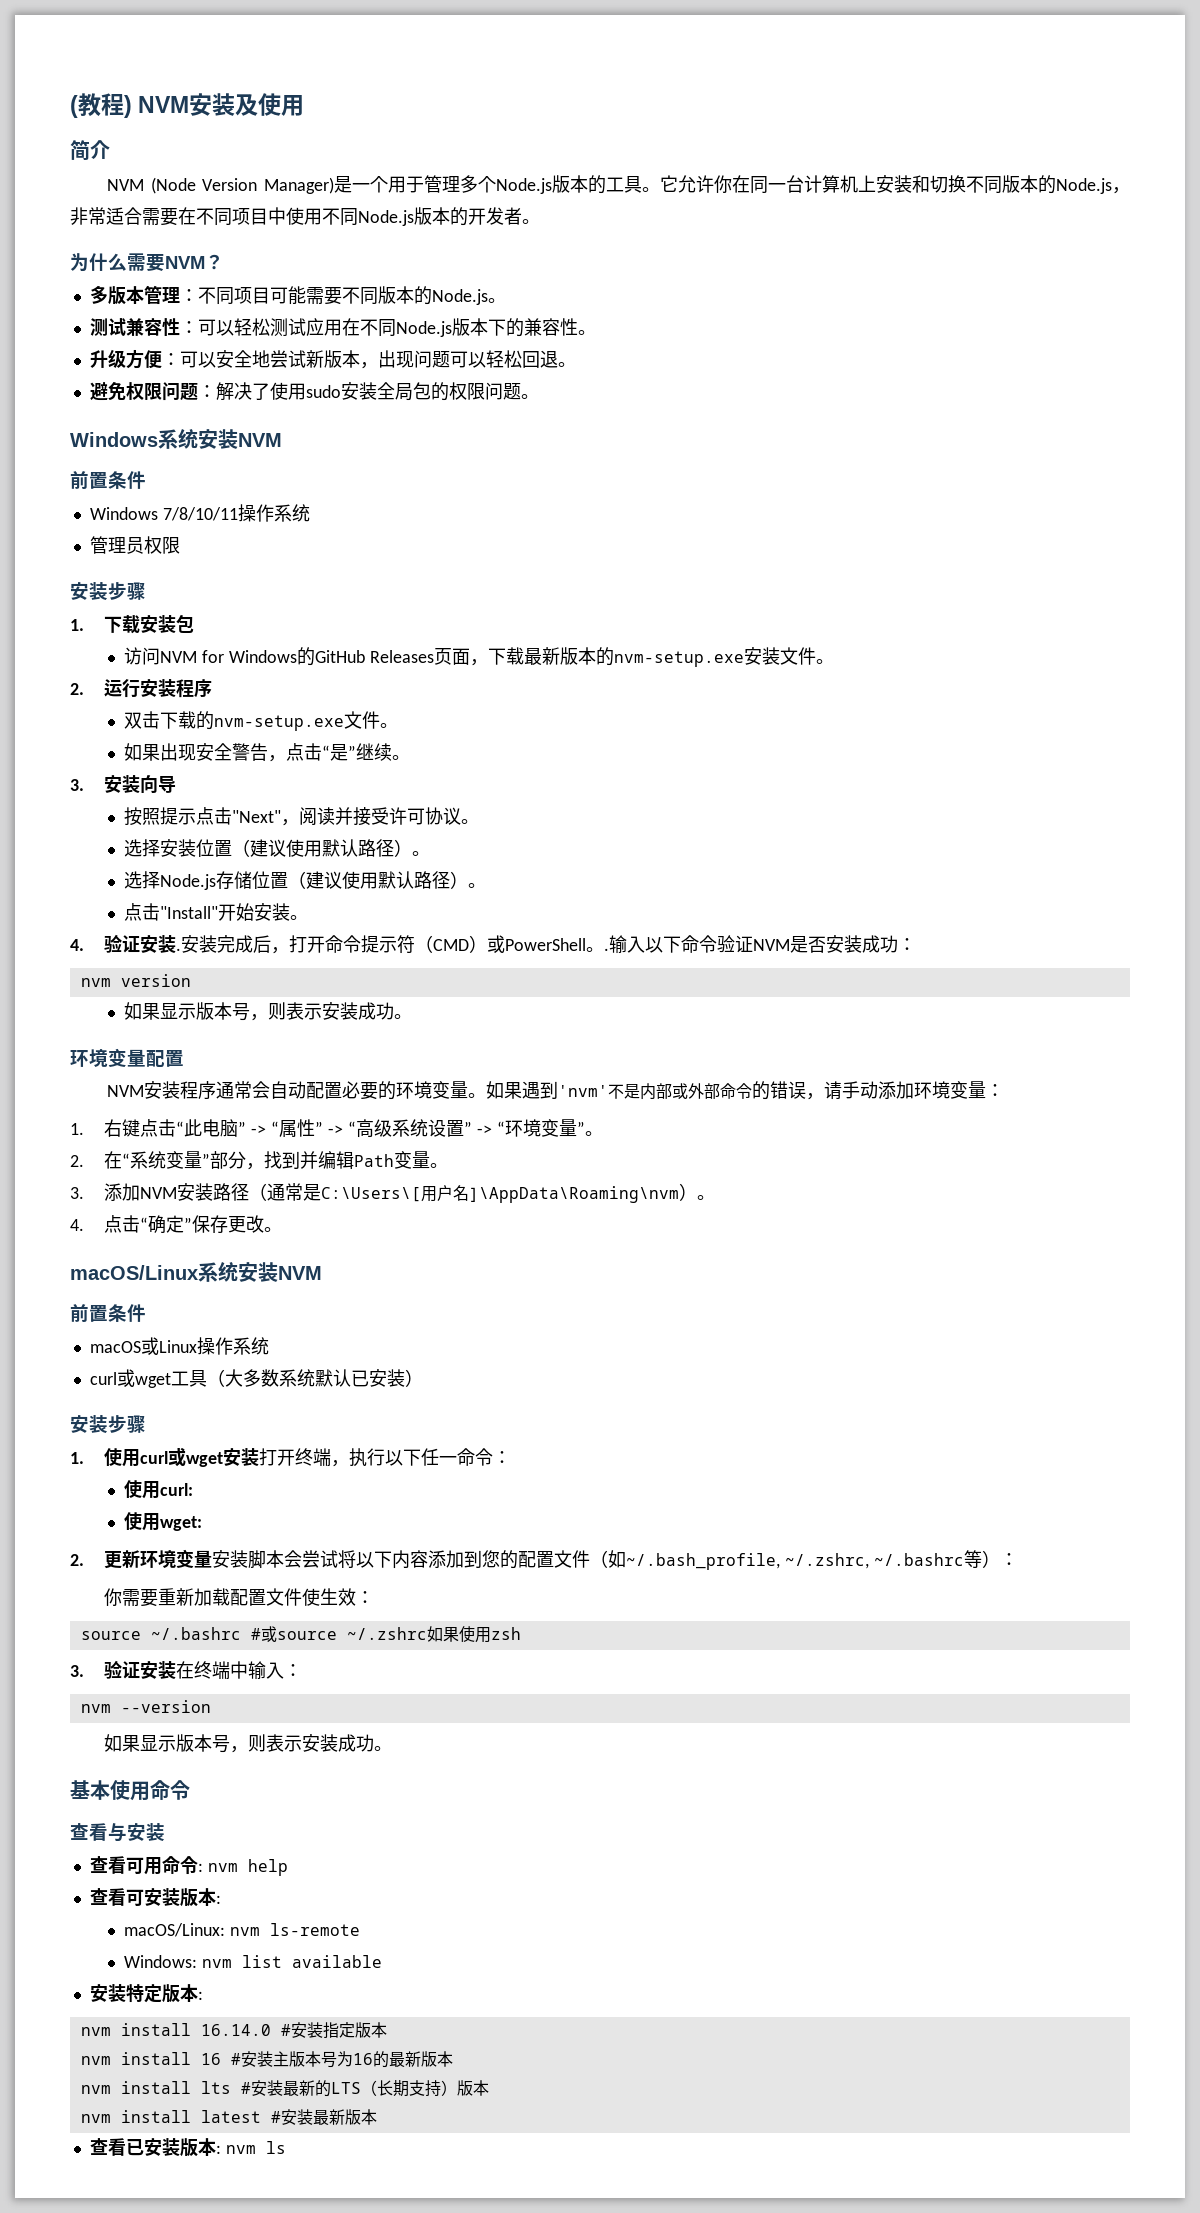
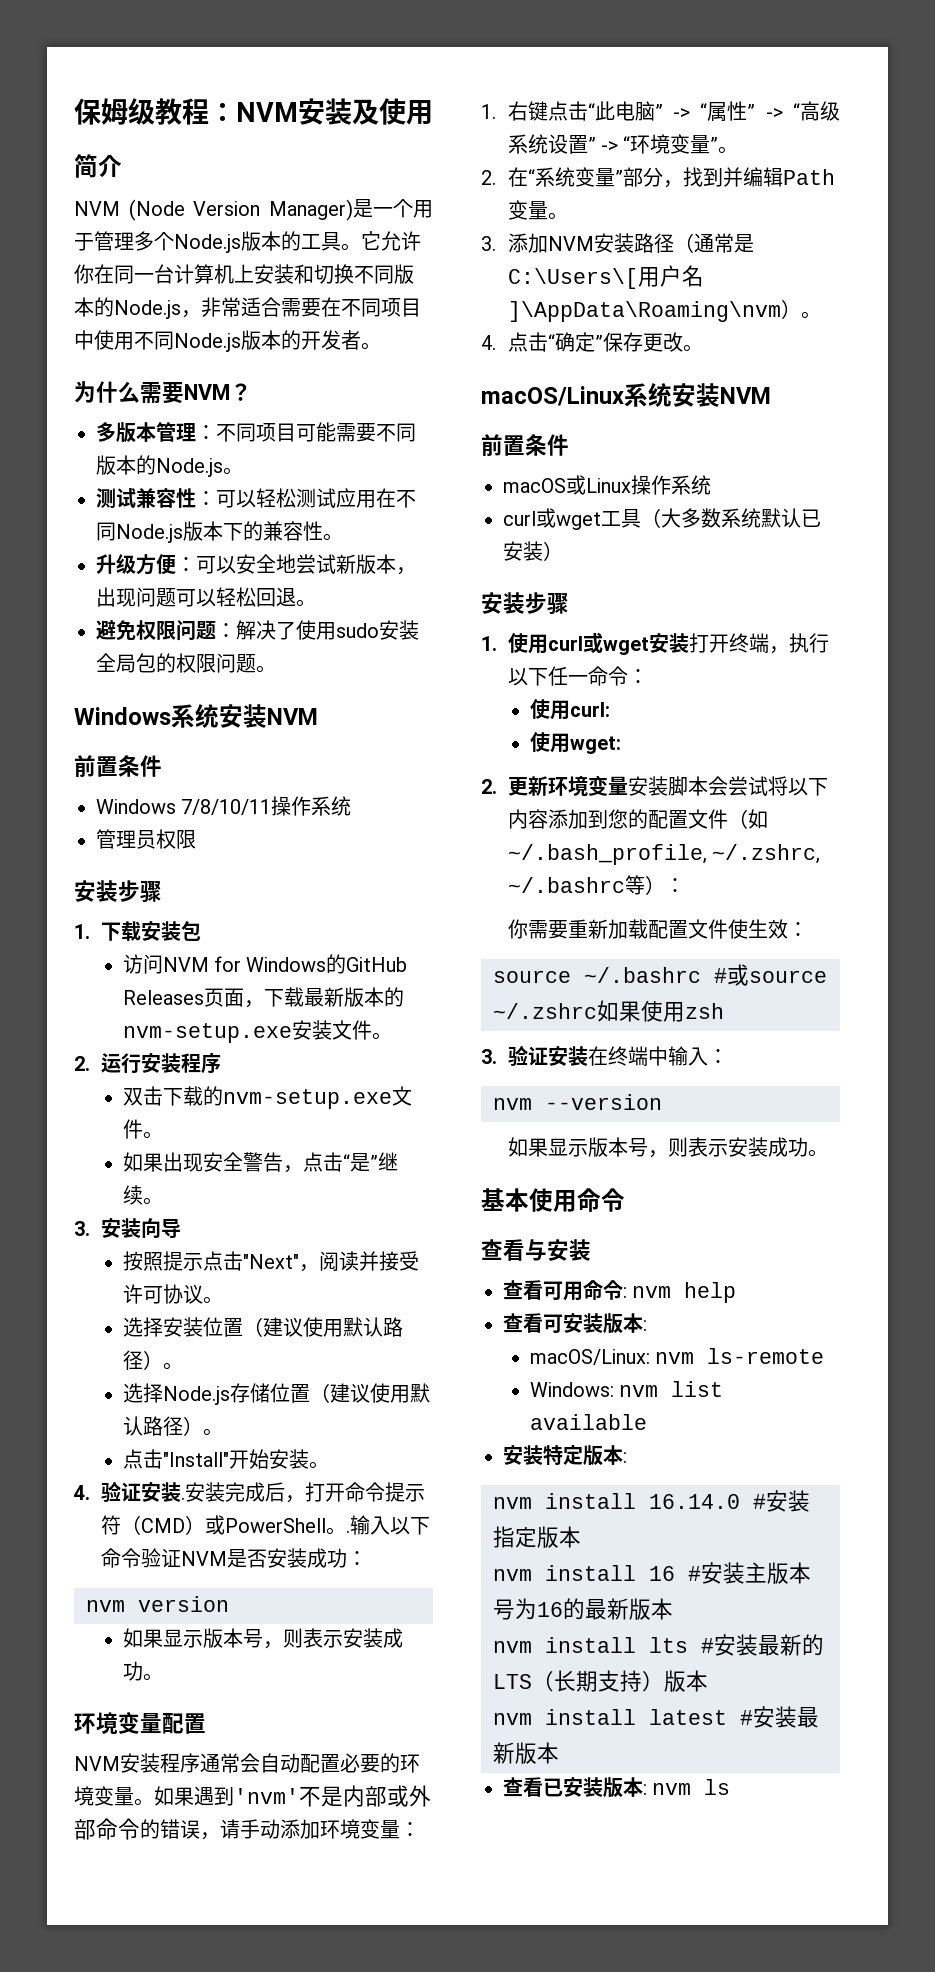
- (教程) NVM安装及使用
+ 保姆级教程：NVM安装及使用

